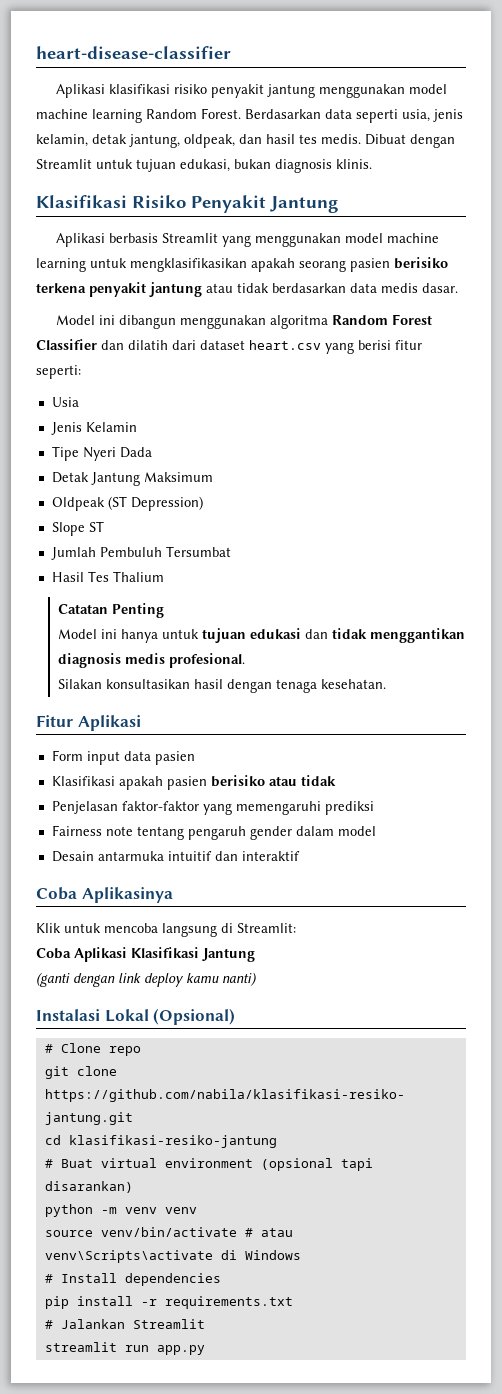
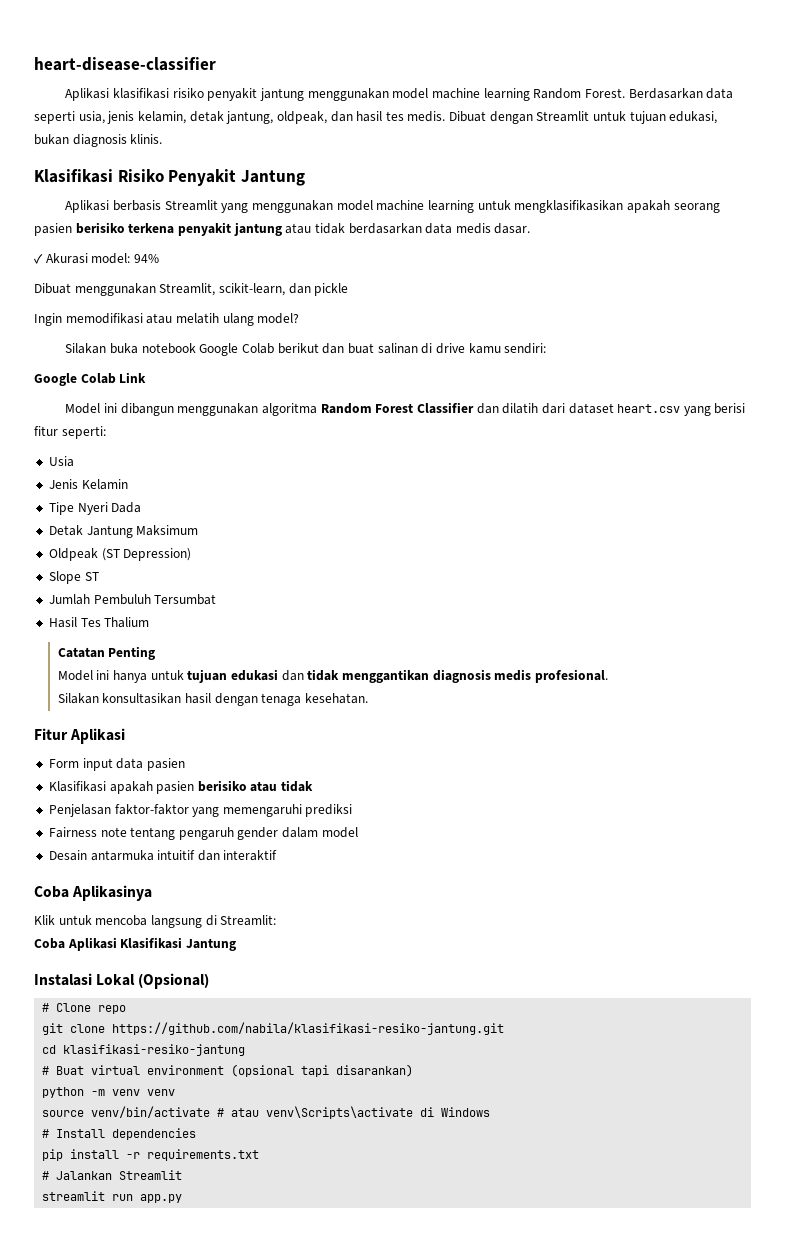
+ ✓ Akurasi model: 94%
+ Dibuat menggunakan Streamlit, scikit-learn, dan pickle
+ Ingin memodifikasi atau melatih ulang model?
+ Silakan buka notebook Google Colab berikut dan buat salinan di drive kamu sendiri:
+ Google Colab Link
- (ganti dengan link deploy kamu nanti)

